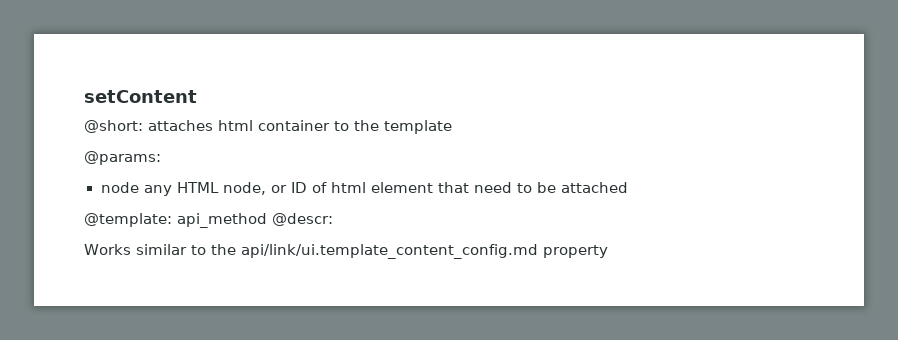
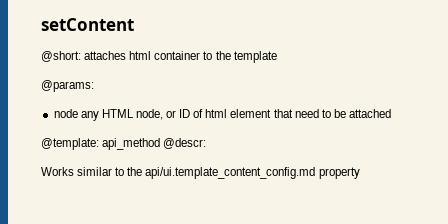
- Works similar to the api/link/ui.template_content_config.md property
+ Works similar to the api/ui.template_content_config.md property

